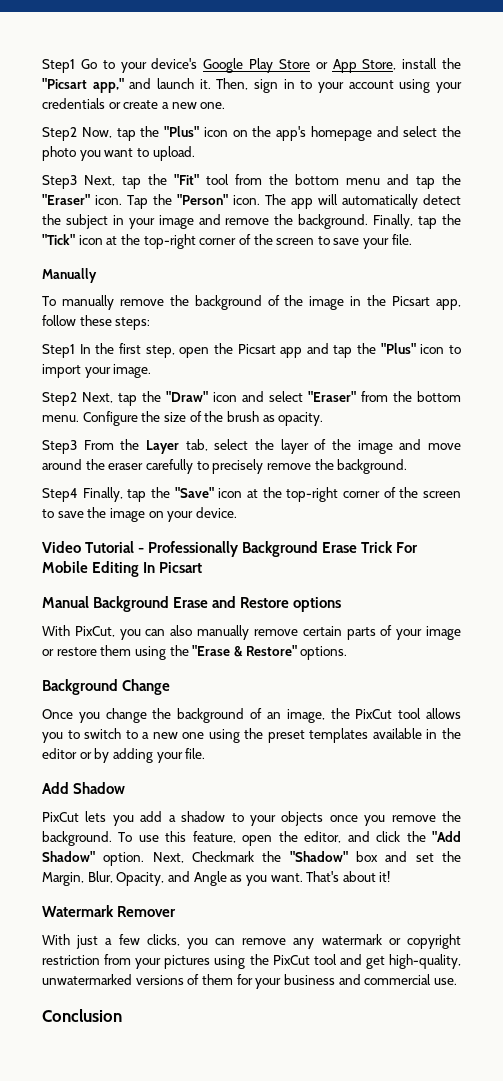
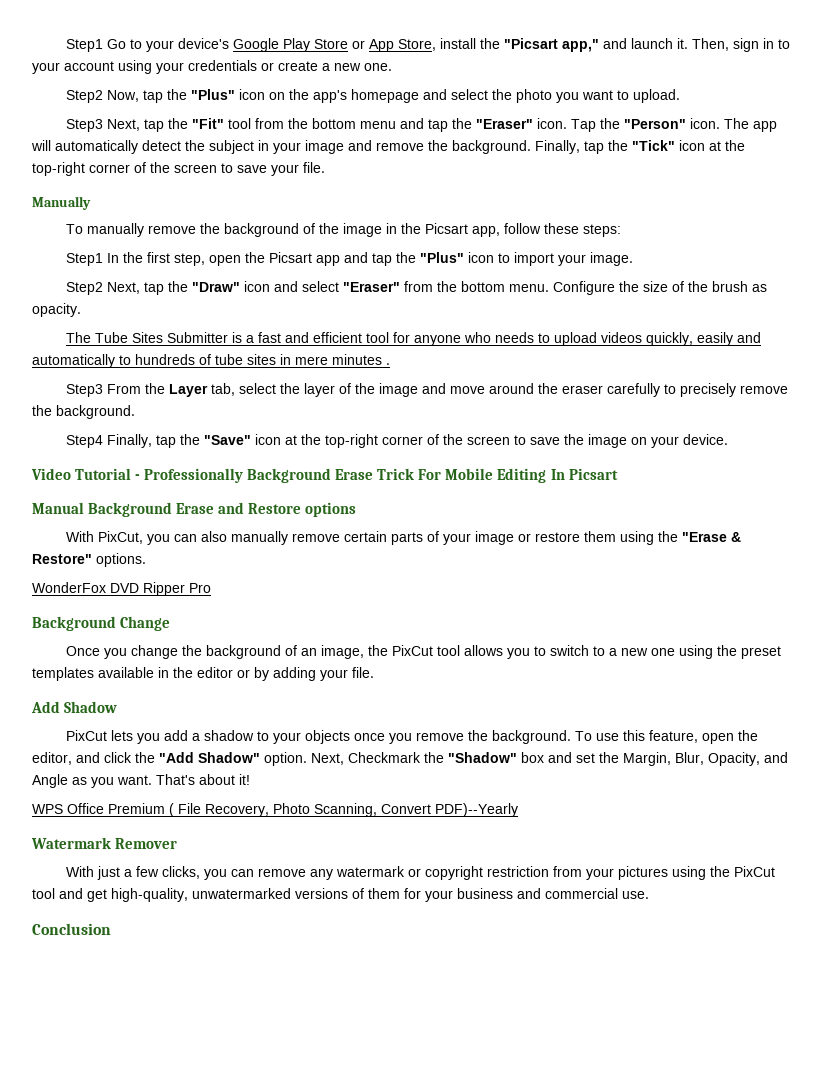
+ The Tube Sites Submitter is a fast and efficient tool for anyone who needs to upload videos quickly, easily and automatically to hundreds of tube sites in mere minutes .
+ WonderFox DVD Ripper Pro
+ WPS Office Premium ( File Recovery, Photo Scanning, Convert PDF)--Yearly

